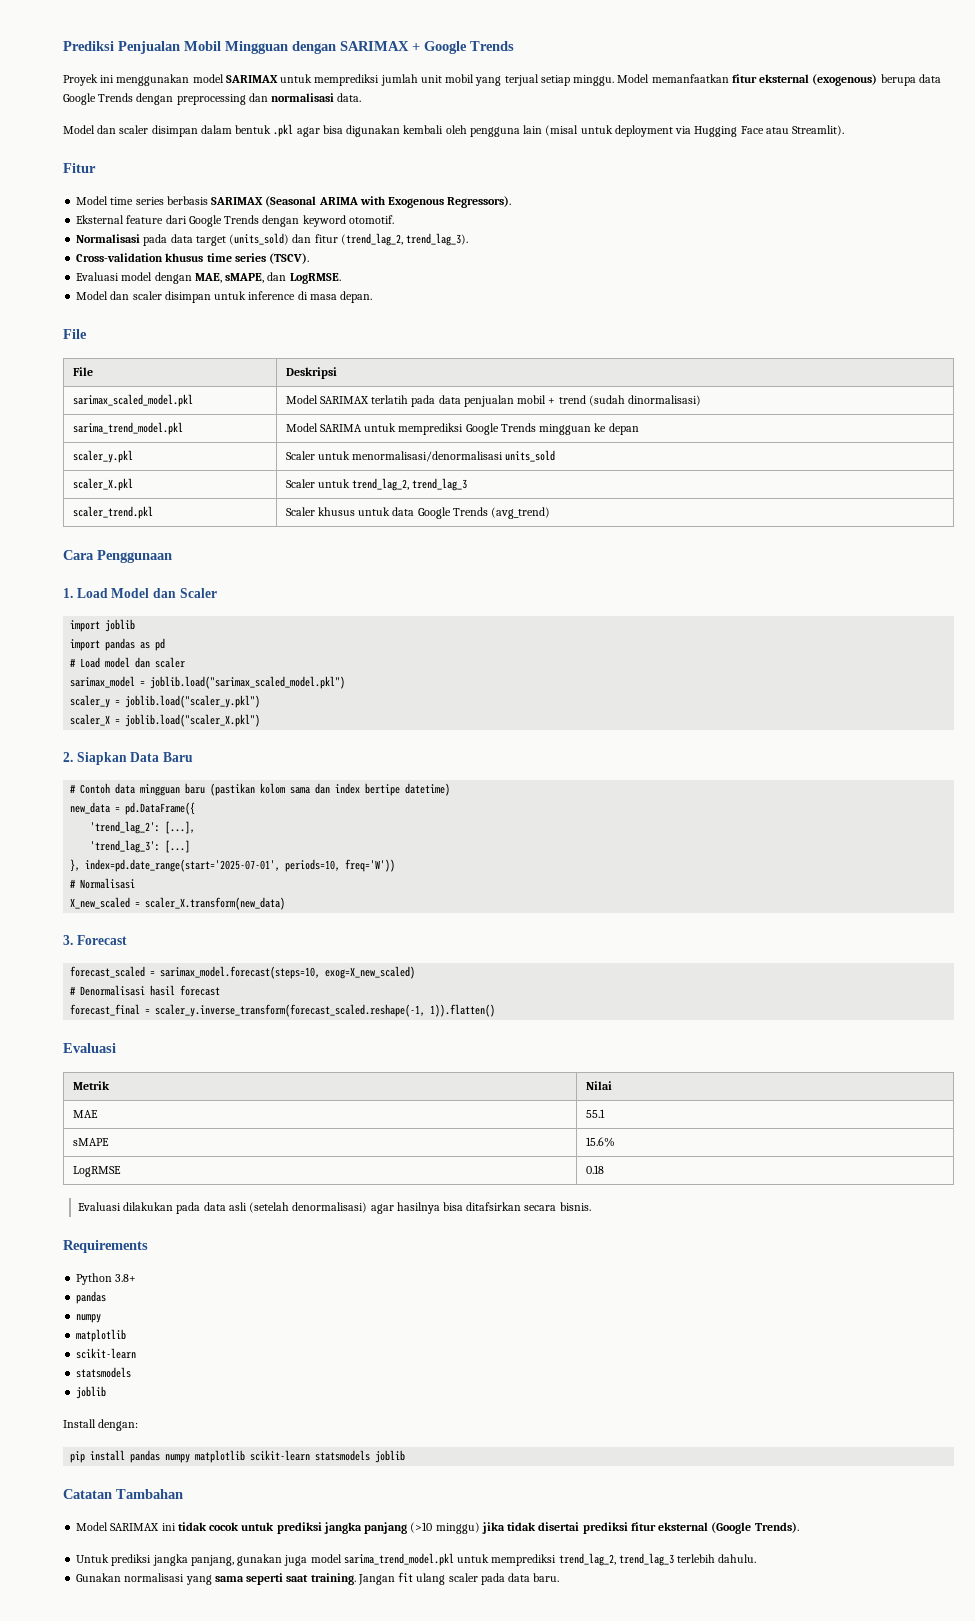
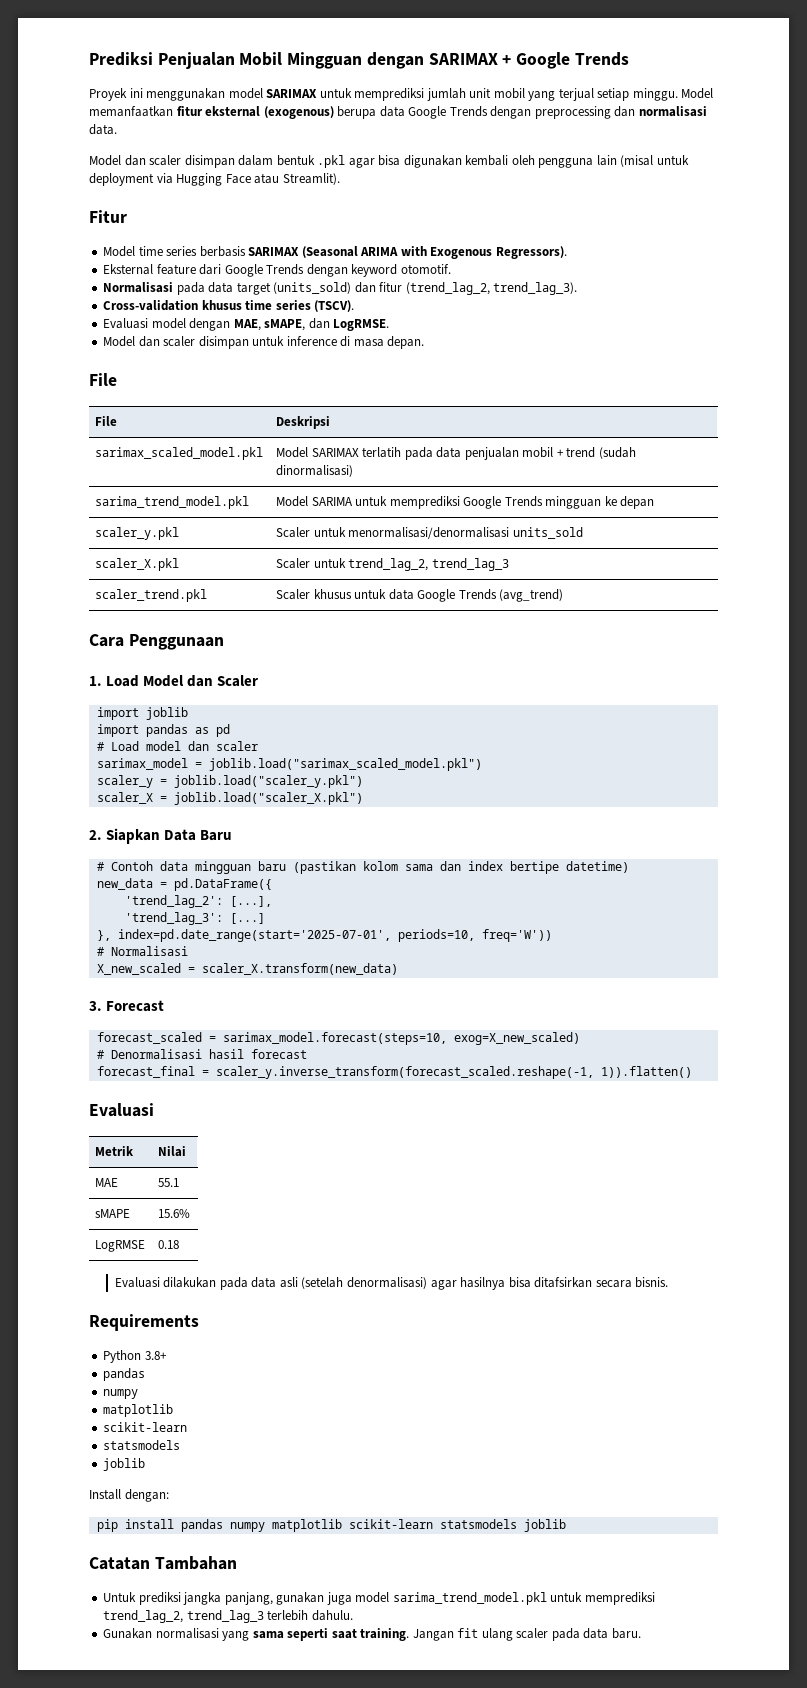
- Model SARIMAX ini tidak cocok untuk prediksi jangka panjang (>10 minggu) jika tidak disertai prediksi fitur eksternal (Google Trends).

